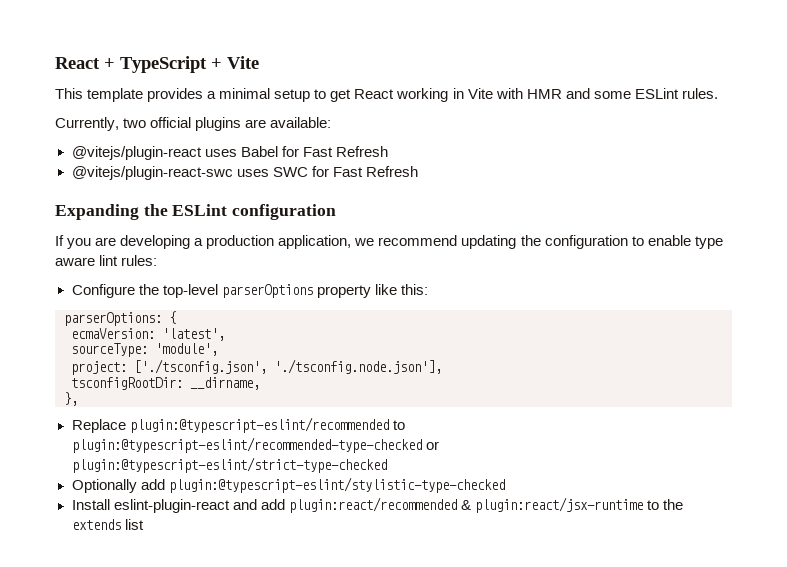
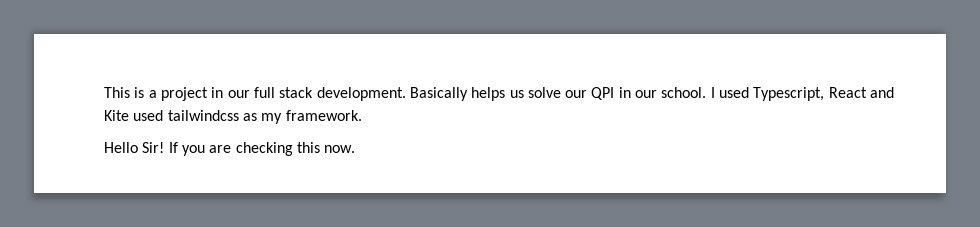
- React + TypeScript + Vite
- This template provides a minimal setup to get React working in Vite with HMR and some ESLint rules.
- Currently, two official plugins are available:
- @vitejs/plugin-react uses Babel for Fast Refresh
- @vitejs/plugin-react-swc uses SWC for Fast Refresh
- Expanding the ESLint configuration
- If you are developing a production application, we recommend updating the configuration to enable type aware lint rules:
- Configure the top-level parserOptions property like this:
- parserOptions: {
- ecmaVersion: 'latest',
- sourceType: 'module',
- project: ['./tsconfig.json', './tsconfig.node.json'],
- tsconfigRootDir: __dirname,
- },
- Replace plugin:@typescript-eslint/recommended to plugin:@typescript-eslint/recommended-type-checked or plugin:@typescript-eslint/strict-type-checked
- Optionally add plugin:@typescript-eslint/stylistic-type-checked
- Install eslint-plugin-react and add plugin:react/recommended & plugin:react/jsx-runtime to the extends list
+ This is a project in our full stack development. Basically helps us solve our QPI in our school. I used Typescript, React and Kite used tailwindcss as my framework.
+ Hello Sir! If you are checking this now.

